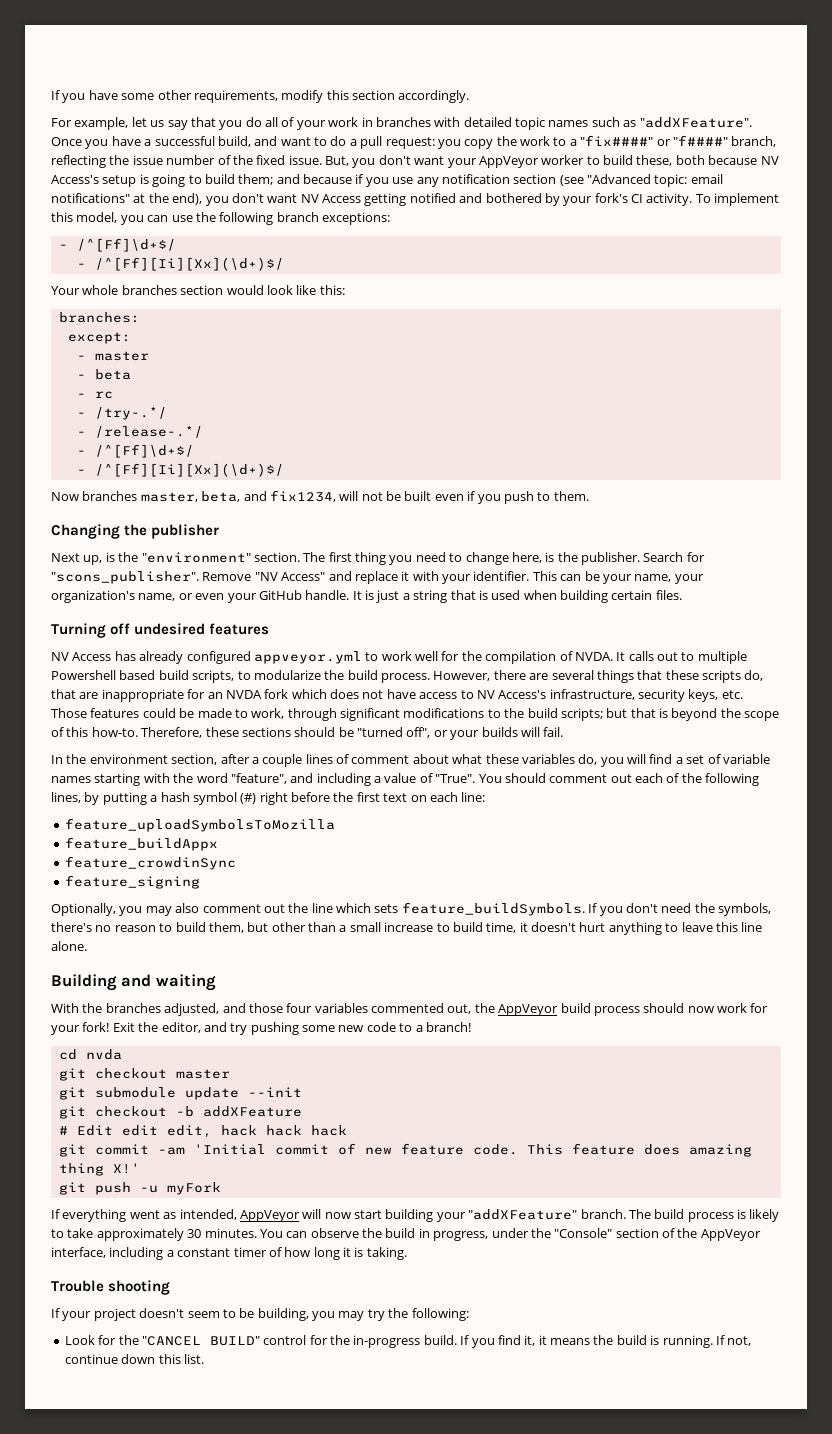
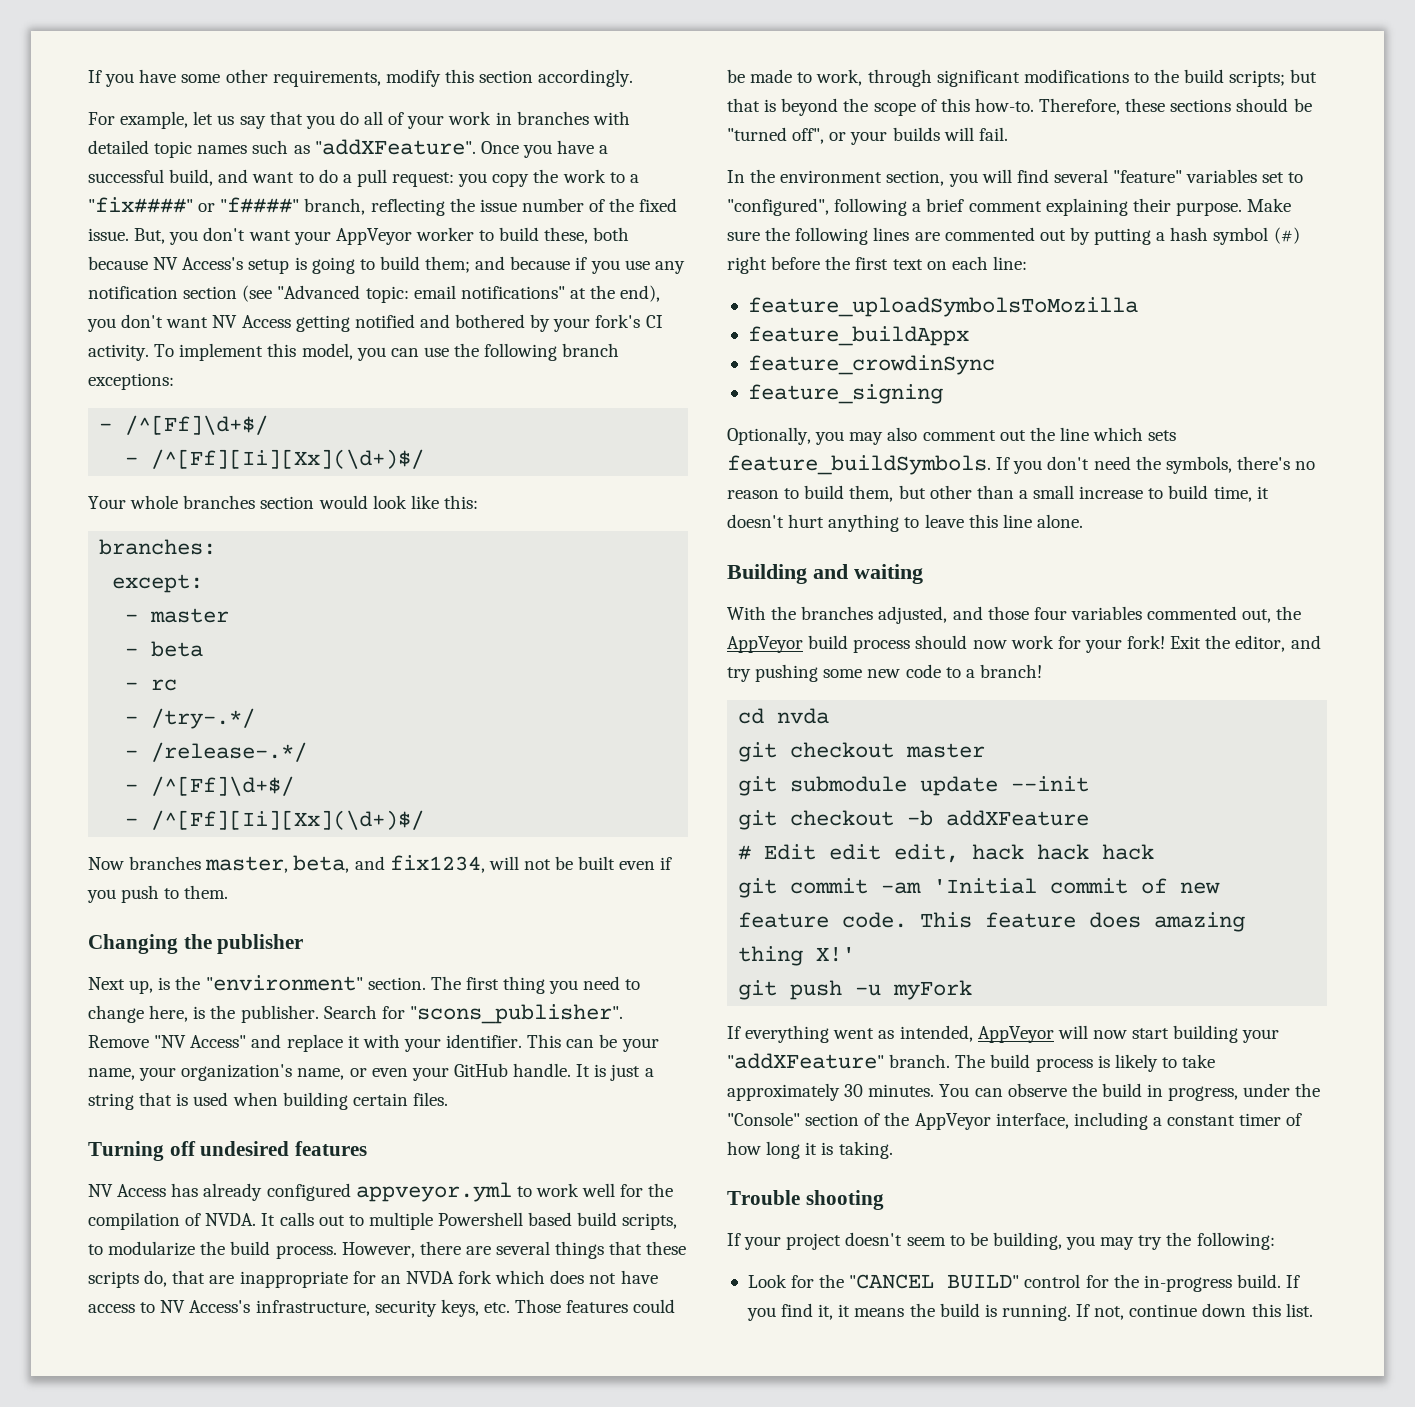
- In the environment section, after a couple lines of comment about what these variables do, you will find a set of variable names starting with the word "feature", and including a value of "True". You should comment out each of the following lines, by putting a hash symbol (#) right before the first text on each line:
+ In the environment section, you will find several "feature" variables set to "configured", following a brief comment explaining their purpose. Make sure the following lines are commented out by putting a hash symbol (#) right before the first text on each line:

